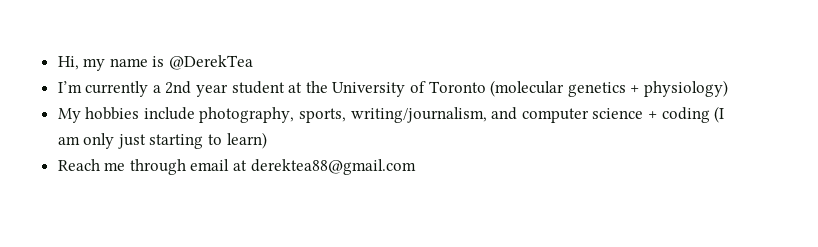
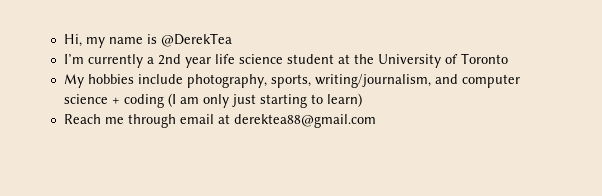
- I’m currently a 2nd year student at the University of Toronto (molecular genetics + physiology)
+ I’m currently a 2nd year life science student at the University of Toronto

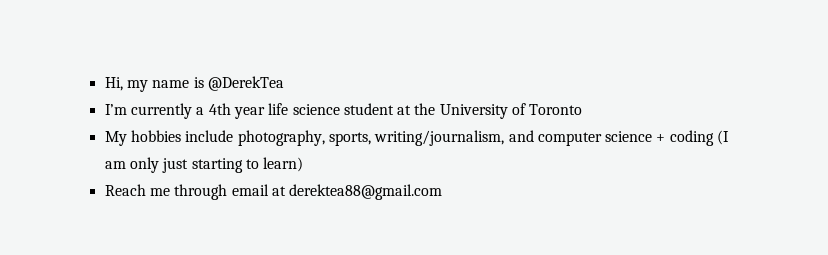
- I’m currently a 2nd year life science student at the University of Toronto
+ I’m currently a 4th year life science student at the University of Toronto

